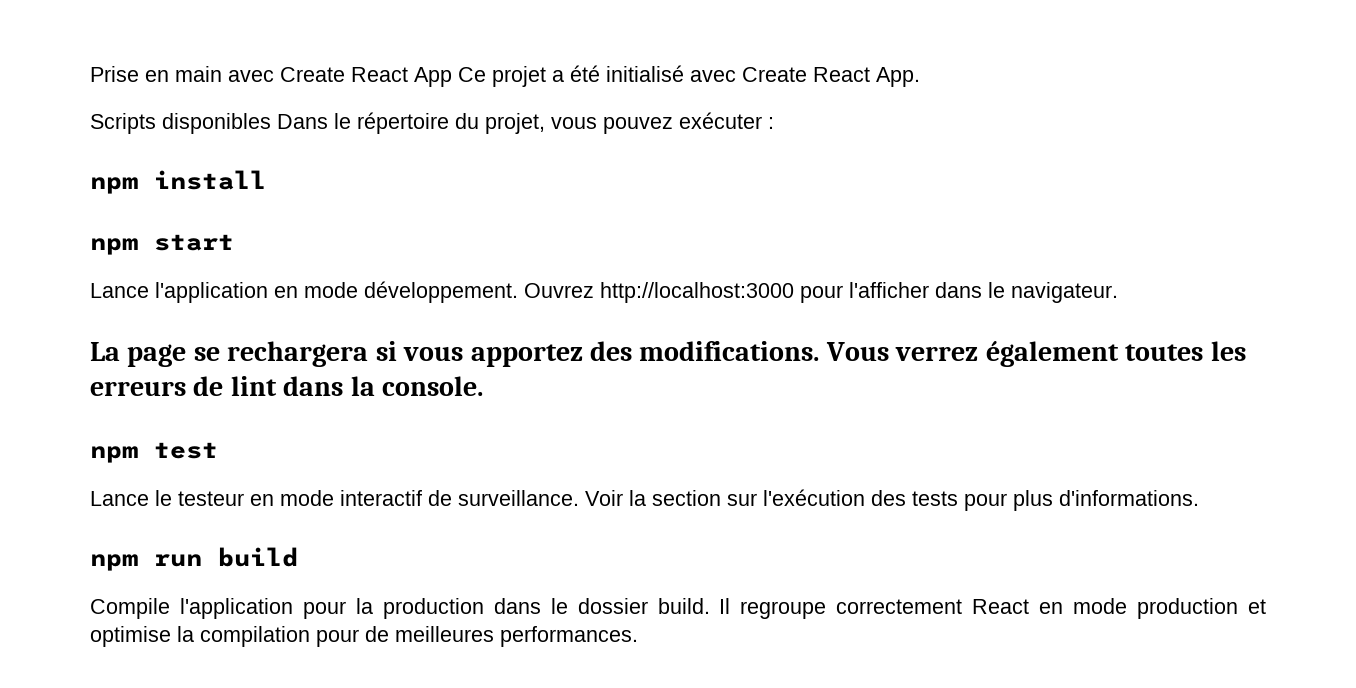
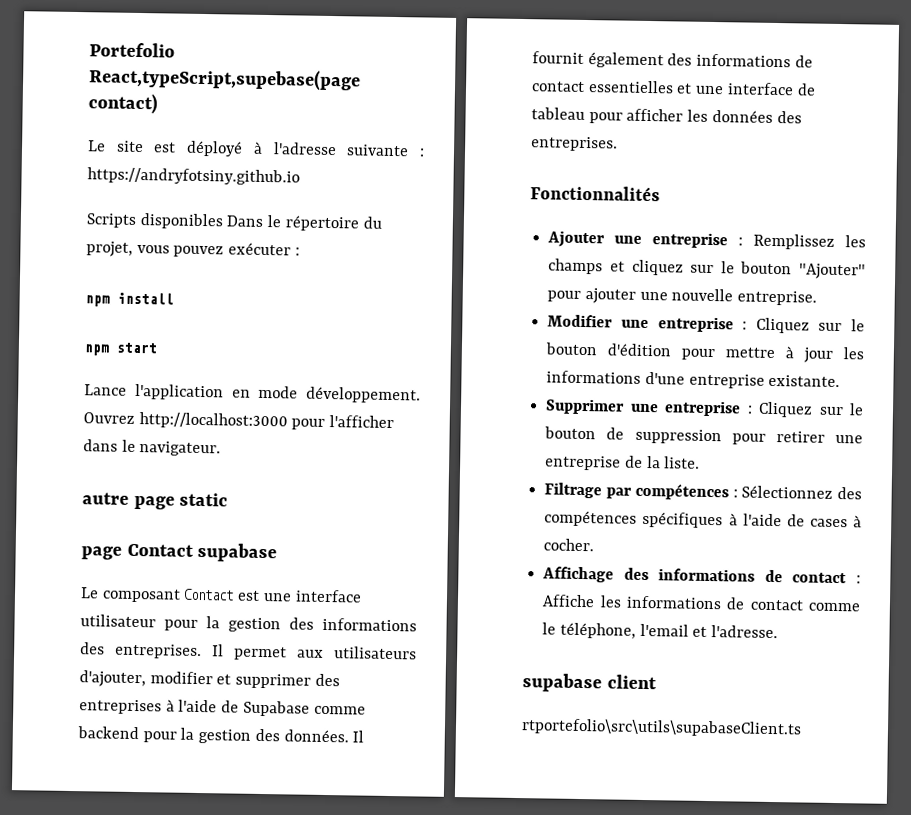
- Prise en main avec Create React App Ce projet a été initialisé avec Create React App.
+ Portefolio React,typeScript,supebase(page contact)
+ Le site est déployé à l'adresse suivante : https://andryfotsiny.github.io
- La page se rechargera si vous apportez des modifications. Vous verrez également toutes les erreurs de lint dans la console.
- npm test
- Lance le testeur en mode interactif de surveillance. Voir la section sur l'exécution des tests pour plus d'informations.
- npm run build
- Compile l'application pour la production dans le dossier build. Il regroupe correctement React en mode production et optimise la compilation pour de meilleures performances.
+ autre page static
+ page Contact supabase
+ Le composant Contact est une interface utilisateur pour la gestion des informations des entreprises. Il permet aux utilisateurs d'ajouter, modifier et supprimer des entreprises à l'aide de Supabase comme backend pour la gestion des données. Il fournit également des informations de contact essentielles et une interface de tableau pour afficher les données des entreprises.
+ Fonctionnalités
+ Ajouter une entreprise : Remplissez les champs et cliquez sur le bouton "Ajouter" pour ajouter une nouvelle entreprise.
+ Modifier une entreprise : Cliquez sur le bouton d'édition pour mettre à jour les informations d'une entreprise existante.
+ Supprimer une entreprise : Cliquez sur le bouton de suppression pour retirer une entreprise de la liste.
+ Filtrage par compétences : Sélectionnez des compétences spécifiques à l'aide de cases à cocher.
+ Affichage des informations de contact : Affiche les informations de contact comme le téléphone, l'email et l'adresse.
+ supabase client
+ rtportefolio\src\utils\supabaseClient.ts

